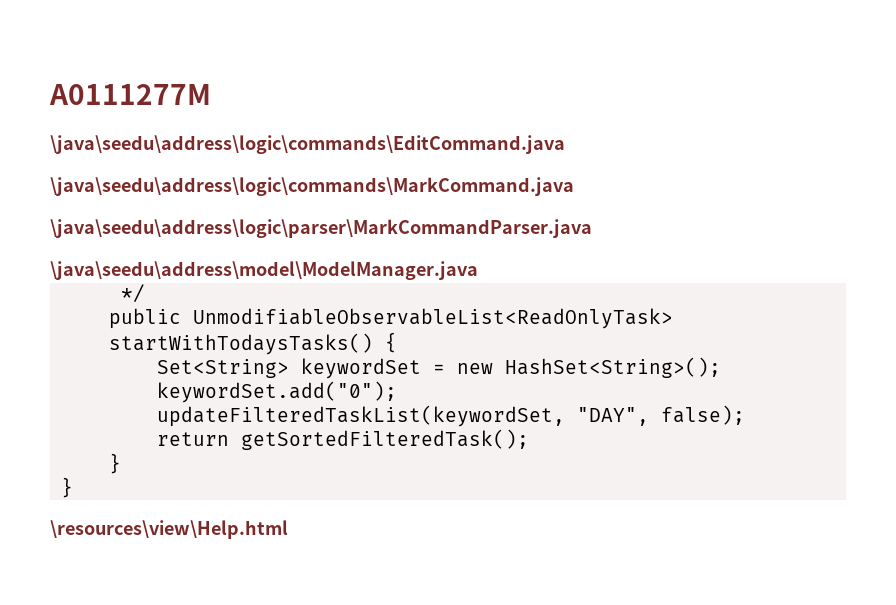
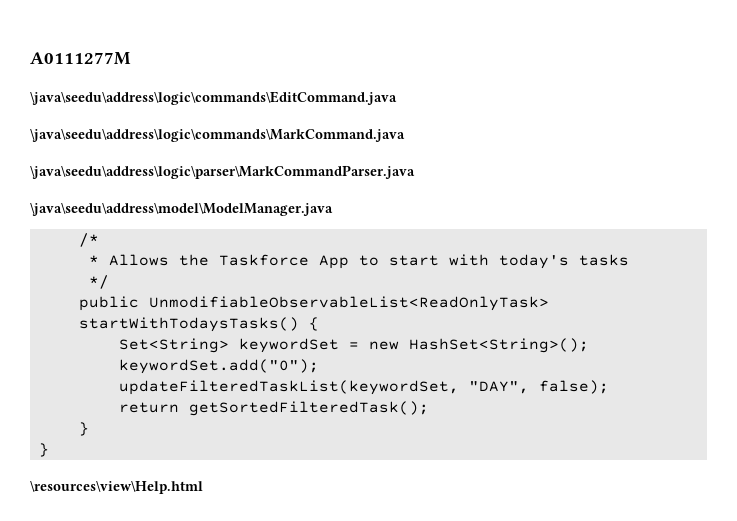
+ /*
+ * Allows the Taskforce App to start with today's tasks

